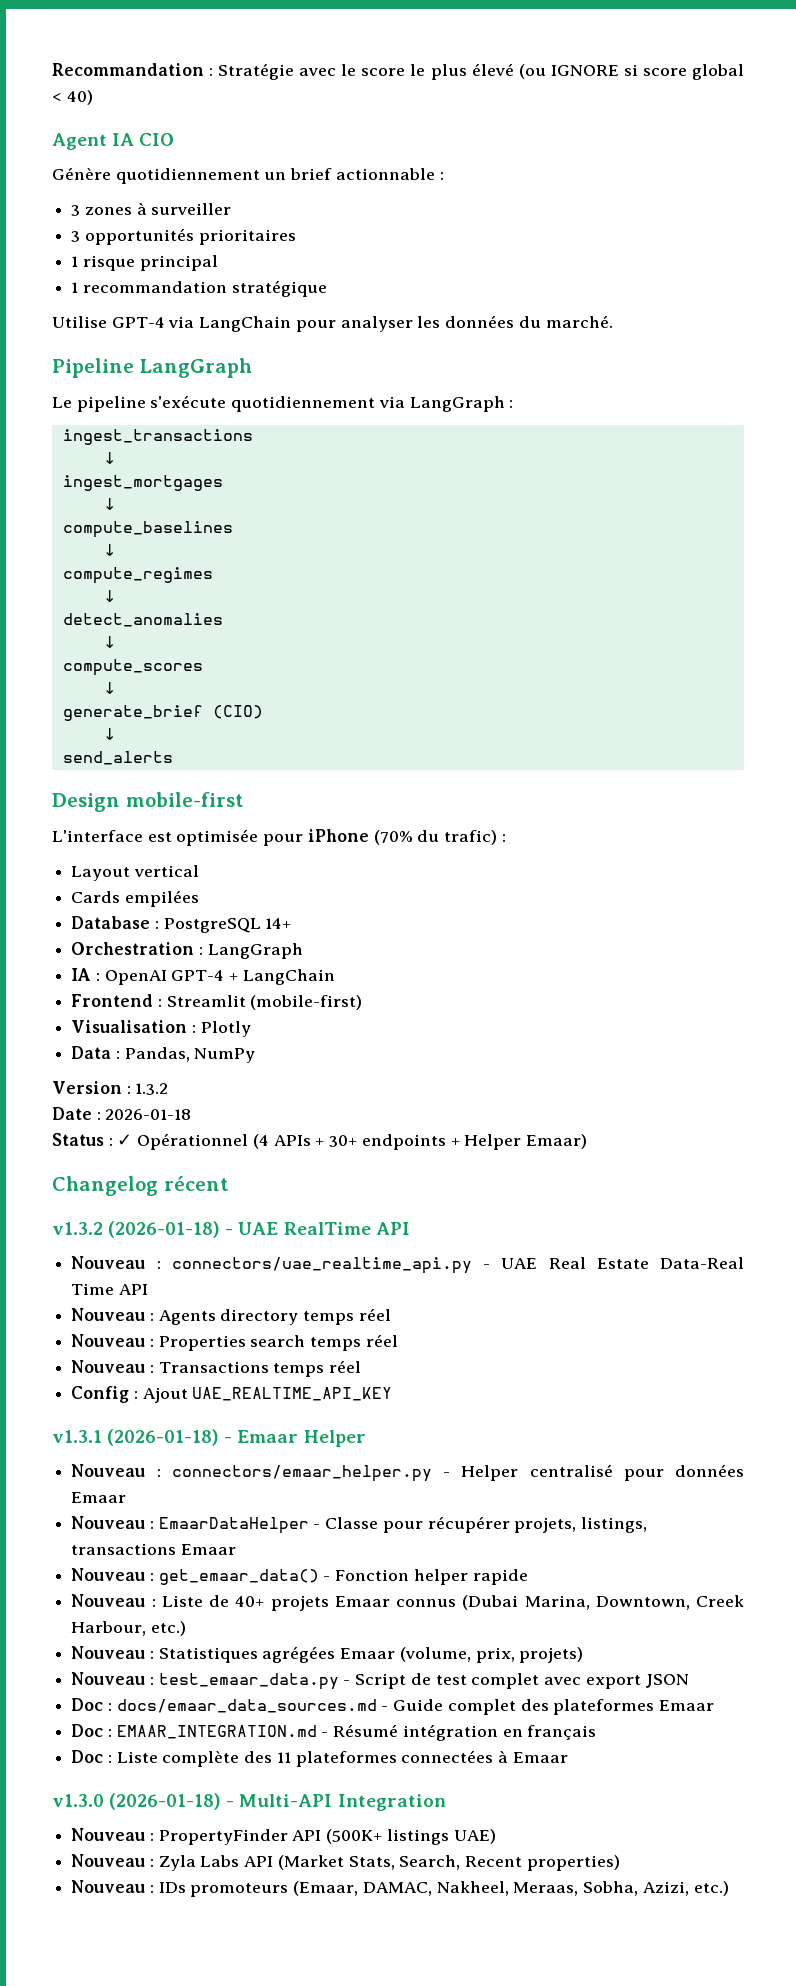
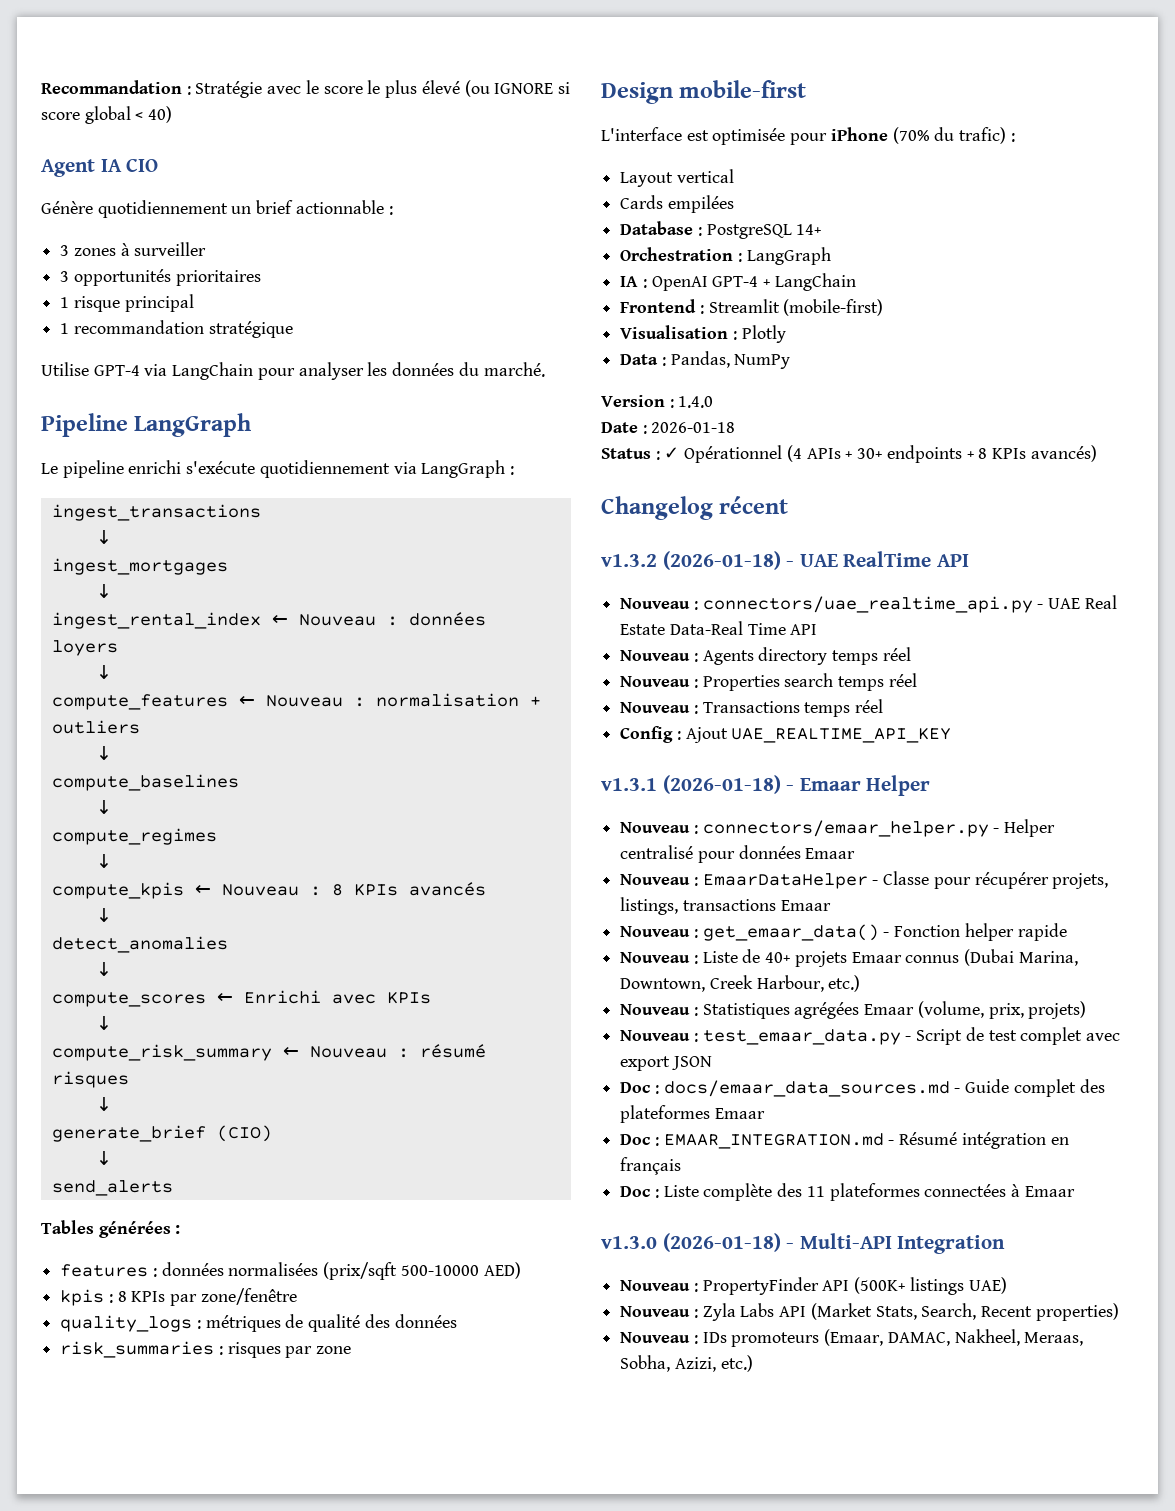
- Le pipeline s'exécute quotidiennement via LangGraph :
+ Le pipeline enrichi s'exécute quotidiennement via LangGraph :
+ ingest_rental_index ← Nouveau : données loyers
+ ↓
+ compute_features ← Nouveau : normalisation + outliers
+ ↓
  compute_baselines
  ↓
  compute_regimes
  ↓
+ compute_kpis ← Nouveau : 8 KPIs avancés
+ ↓
  detect_anomalies
  ↓
- compute_scores
+ compute_scores ← Enrichi avec KPIs
+ ↓
+ compute_risk_summary ← Nouveau : résumé risques
+ Tables générées :
+ features : données normalisées (prix/sqft 500-10000 AED)
+ kpis : 8 KPIs par zone/fenêtre
+ quality_logs : métriques de qualité des données
+ risk_summaries : risques par zone
- Version : 1.3.2
+ Version : 1.4.0
- Status : ✓ Opérationnel (4 APIs + 30+ endpoints + Helper Emaar)
+ Status : ✓ Opérationnel (4 APIs + 30+ endpoints + 8 KPIs avancés)

